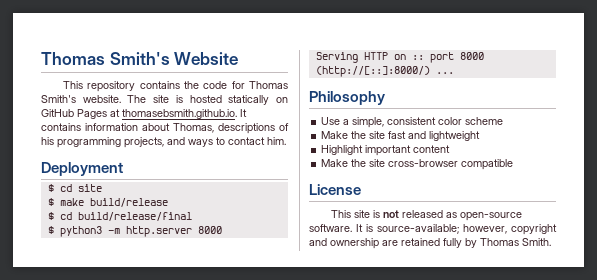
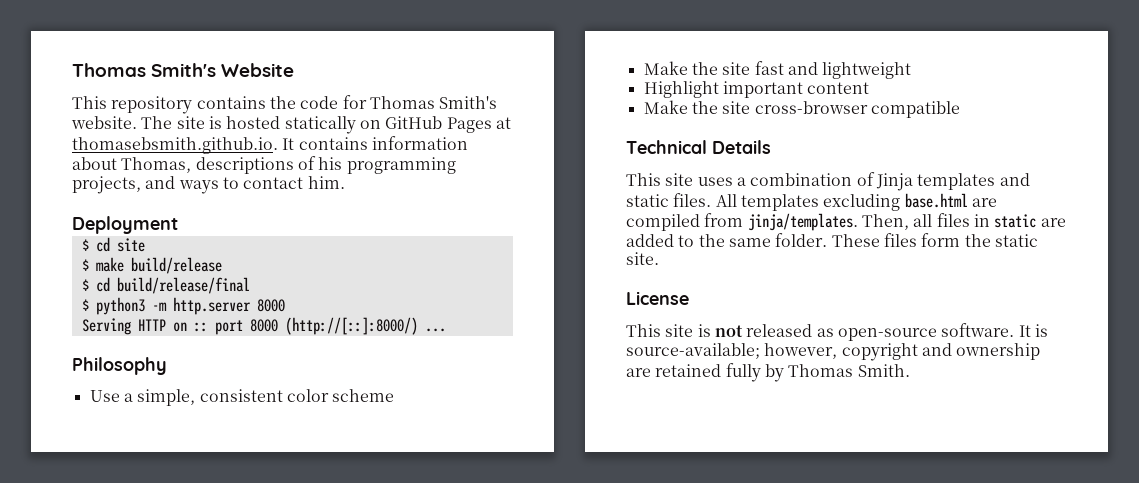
+ Technical Details
+ This site uses a combination of Jinja templates and static files. All templates excluding base.html are compiled from jinja/templates. Then, all files in static are added to the same folder. These files form the static site.

